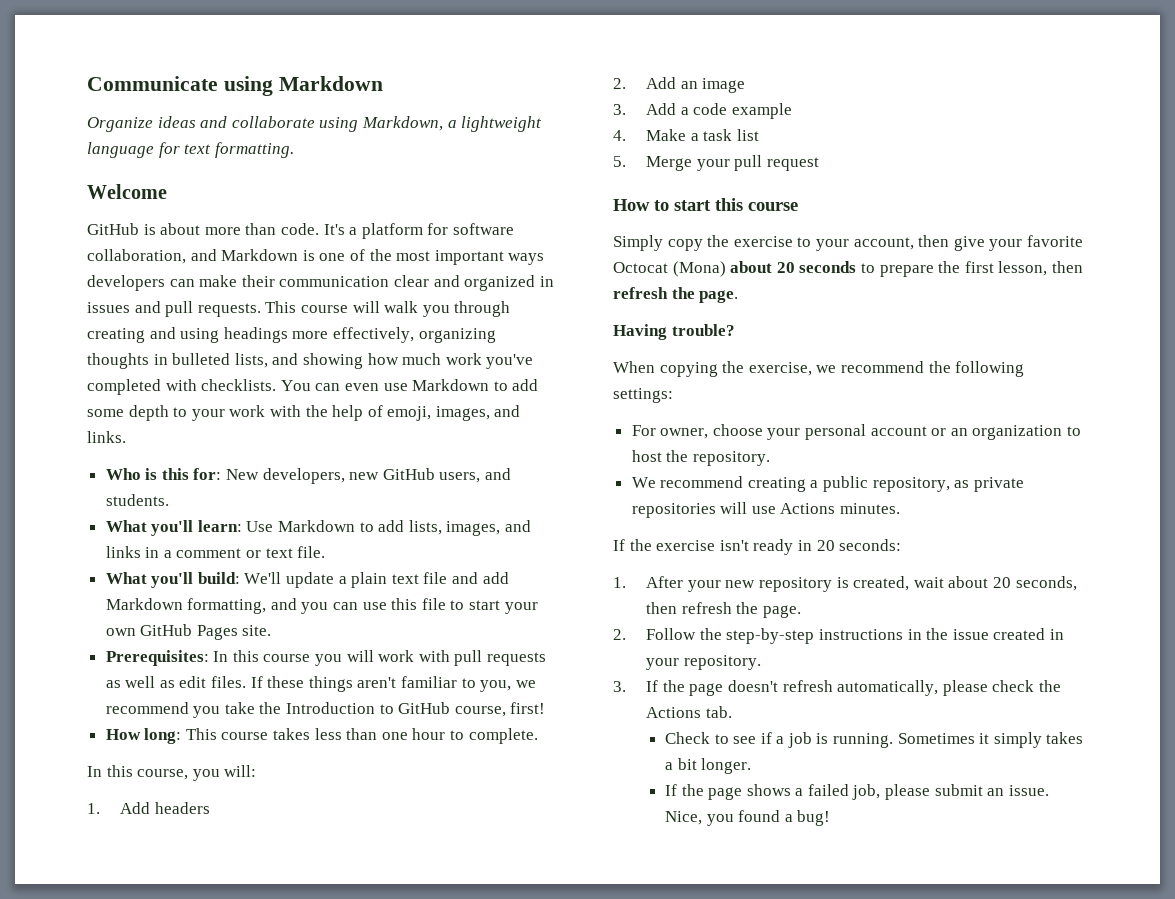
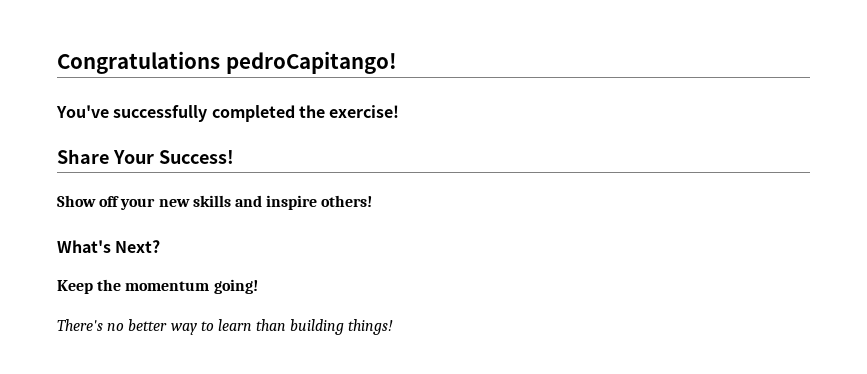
- Communicate using Markdown
- Organize ideas and collaborate using Markdown, a lightweight language for text formatting.
- Welcome
- GitHub is about more than code. It's a platform for software collaboration, and Markdown is one of the most important ways developers can make their communication clear and organized in issues and pull requests. This course will walk you through creating and using headings more effectively, organizing thoughts in bulleted lists, and showing how much work you've completed with checklists. You can even use Markdown to add some depth to your work with the help of emoji, images, and links.
- Who is this for: New developers, new GitHub users, and students.
- What you'll learn: Use Markdown to add lists, images, and links in a comment or text file.
- What you'll build: We'll update a plain text file and add Markdown formatting, and you can use this file to start your own GitHub Pages site.
- Prerequisites: In this course you will work with pull requests as well as edit files. If these things aren't familiar to you, we recommend you take the Introduction to GitHub course, first!
- How long: This course takes less than one hour to complete.
- In this course, you will:
- 1. Add headers
- 2. Add an image
- 3. Add a code example
- 4. Make a task list
- 5. Merge your pull request
- How to start this course
- Simply copy the exercise to your account, then give your favorite Octocat (Mona) about 20 seconds to prepare the first lesson, then refresh the page.
- Having trouble?
- When copying the exercise, we recommend the following settings:
- For owner, choose your personal account or an organization to host the repository.
- We recommend creating a public repository, as private repositories will use Actions minutes.
- If the exercise isn't ready in 20 seconds:
- 1. After your new repository is created, wait about 20 seconds, then refresh the page.
- 2. Follow the step-by-step instructions in the issue created in your repository.
- 3. If the page doesn't refresh automatically, please check the Actions tab.
- Check to see if a job is running. Sometimes it simply takes a bit longer.
- If the page shows a failed job, please submit an issue. Nice, you found a bug!
+ Congratulations pedroCapitango!
+ You've successfully completed the exercise!
+ Share Your Success!
+ Show off your new skills and inspire others!
+ What's Next?
+ Keep the momentum going!
+ There's no better way to learn than building things!

